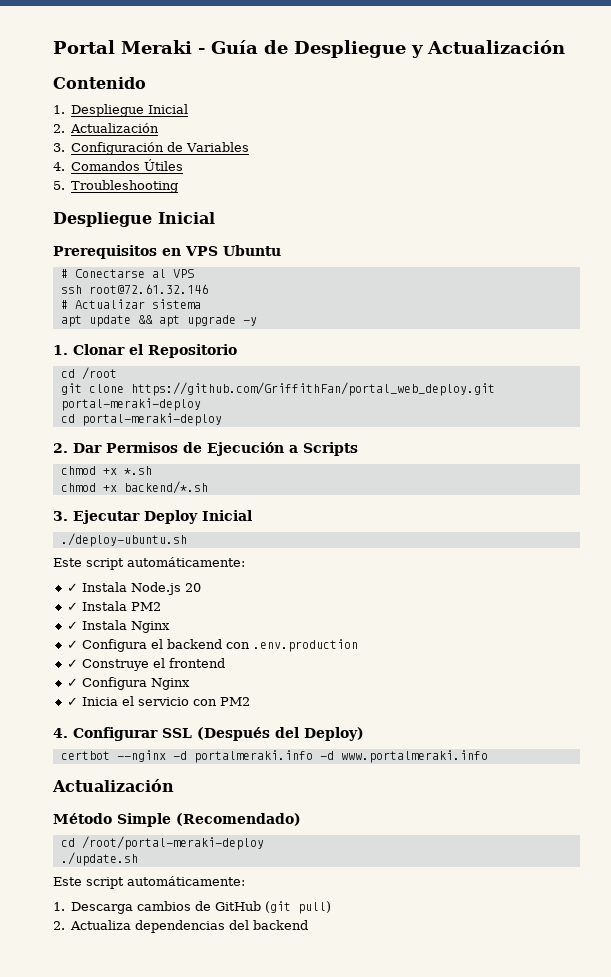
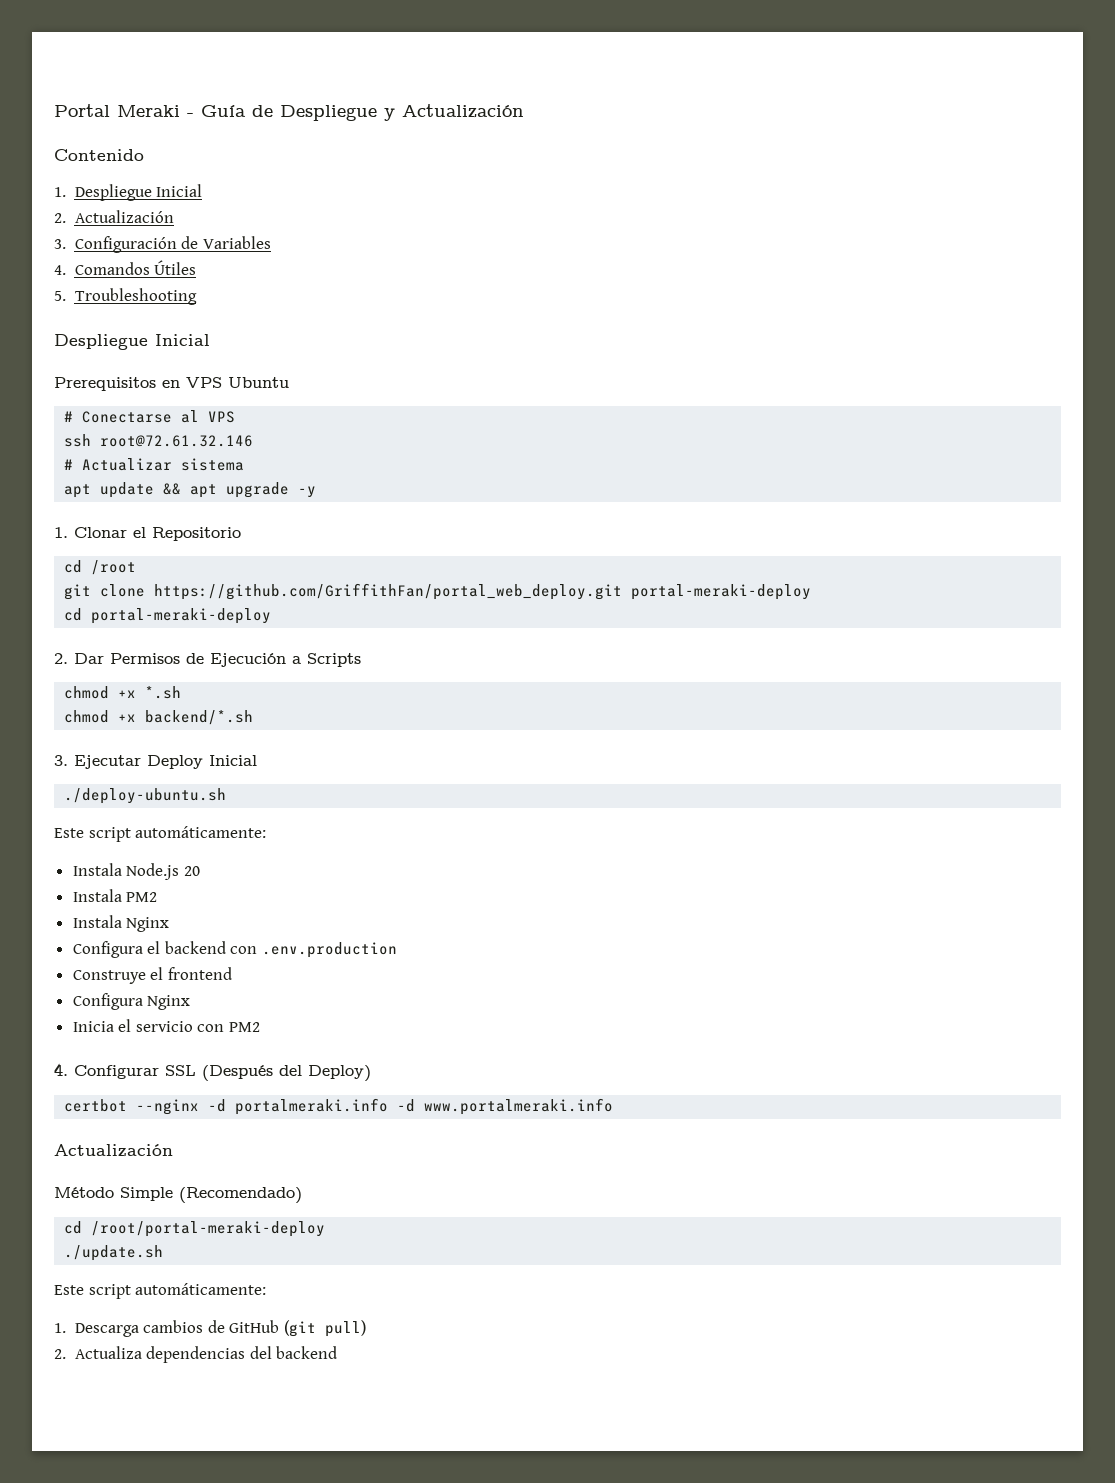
- ✓ Instala Node.js 20
+ Instala Node.js 20
- ✓ Instala PM2
+ Instala PM2
- ✓ Instala Nginx
+ Instala Nginx
- ✓ Configura el backend con .env.production
+ Configura el backend con .env.production
- ✓ Construye el frontend
+ Construye el frontend
- ✓ Configura Nginx
+ Configura Nginx
- ✓ Inicia el servicio con PM2
+ Inicia el servicio con PM2

